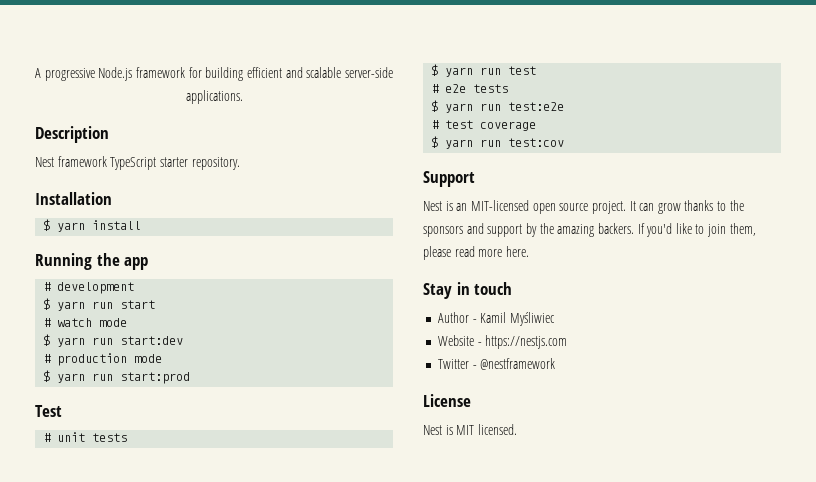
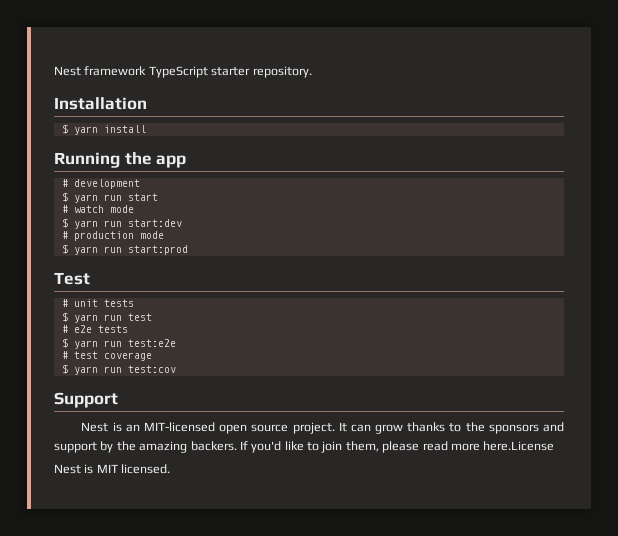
- A progressive Node.js framework for building efficient and scalable server-side applications.
- Description
- If you'd like to join them, please read more here.
- Stay in touch
- Author - Kamil Myśliwiec
- Website - https://nestjs.com
- Twitter - @nestframework
- License
+ If you'd like to join them, please read more here.License

